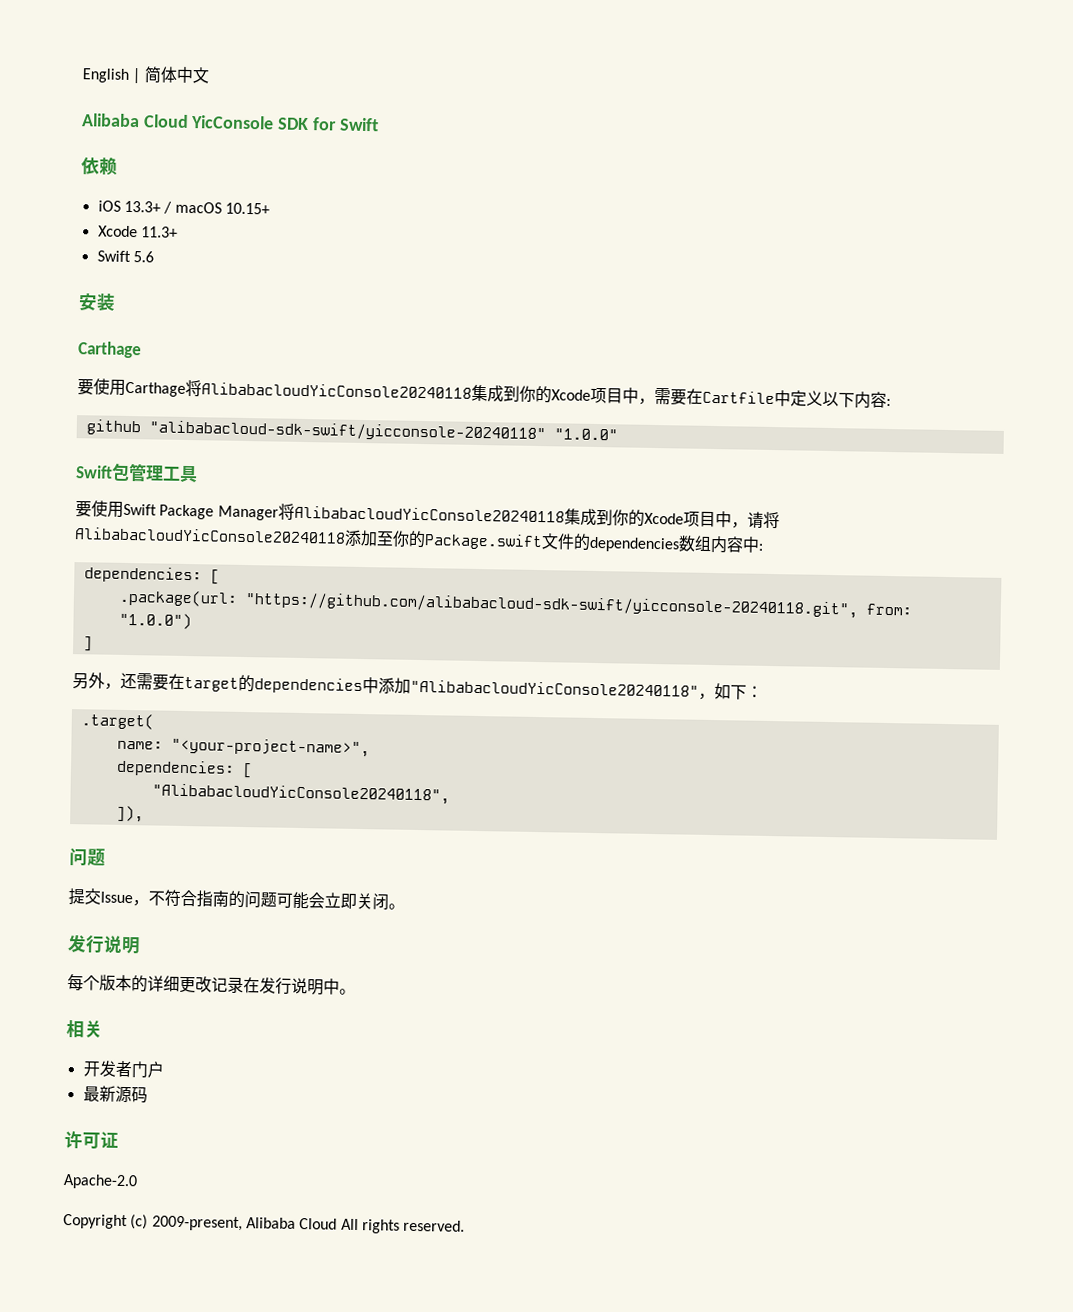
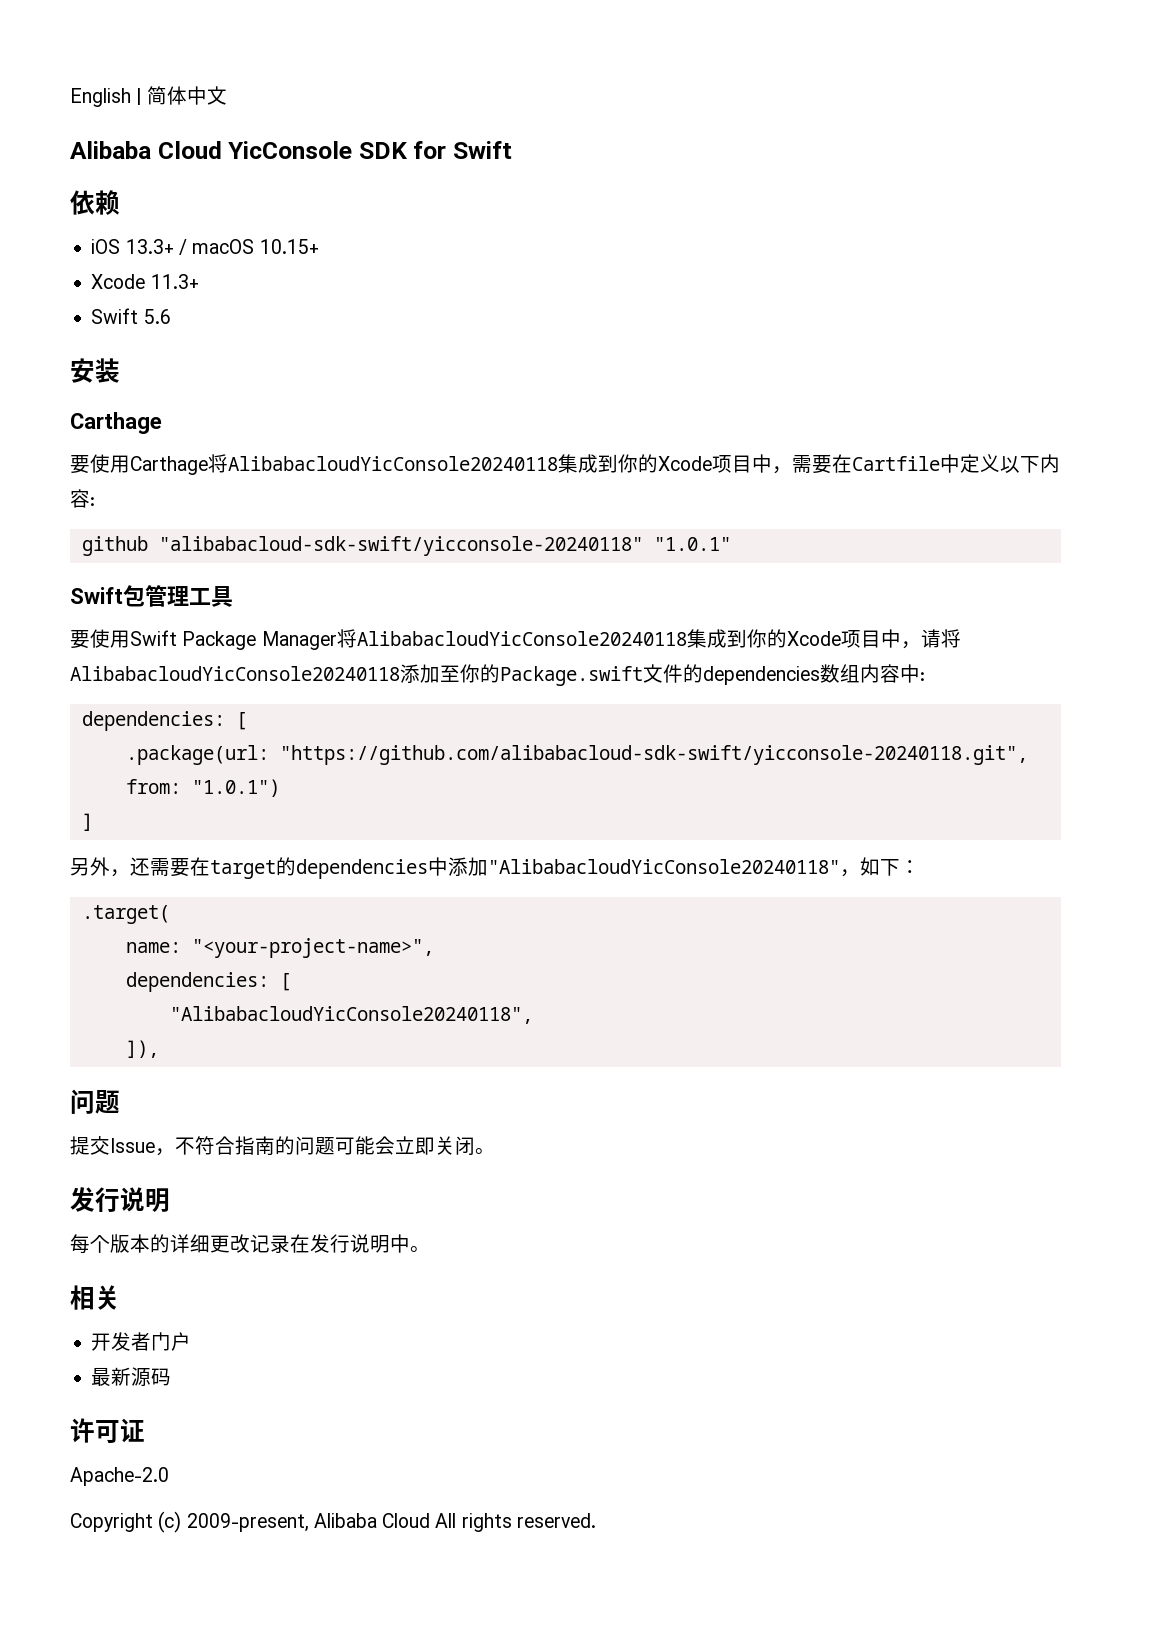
- github "alibabacloud-sdk-swift/yicconsole-20240118" "1.0.0"
+ github "alibabacloud-sdk-swift/yicconsole-20240118" "1.0.1"
- .package(url: "https://github.com/alibabacloud-sdk-swift/yicconsole-20240118.git", from: "1.0.0")
+ .package(url: "https://github.com/alibabacloud-sdk-swift/yicconsole-20240118.git", from: "1.0.1")

